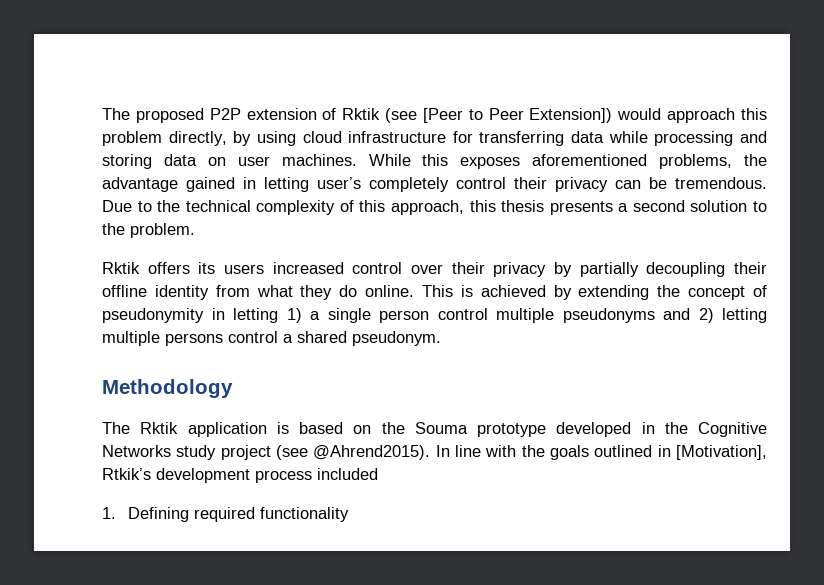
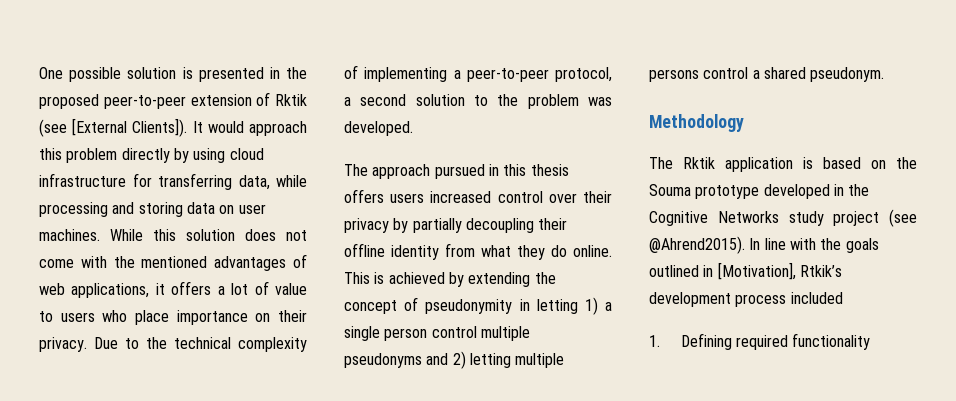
- The proposed P2P extension of Rktik (see [Peer to Peer Extension]) would approach this problem directly, by using cloud infrastructure for transferring data while processing and storing data on user machines.
+ One possible solution is presented in the proposed peer-to-peer extension of Rktik (see [External Clients]). It would approach this problem directly by using cloud infrastructure for transferring data, while processing and storing data on user machines.
- While this exposes aforementioned problems, the advantage gained in letting user’s completely control their privacy can be tremendous.
+ While this solution does not come with the mentioned advantages of web applications, it offers a lot of value to users who place importance on their privacy.
- Due to the technical complexity of this approach, this thesis presents a second solution to the problem.
- Rktik offers its users increased control over their privacy by partially decoupling their offline identity from what they do online.
+ Due to the technical complexity of implementing a peer-to-peer protocol, a second solution to the problem was developed.
+ The approach pursued in this thesis offers users increased control over their privacy by partially decoupling their offline identity from what they do online.

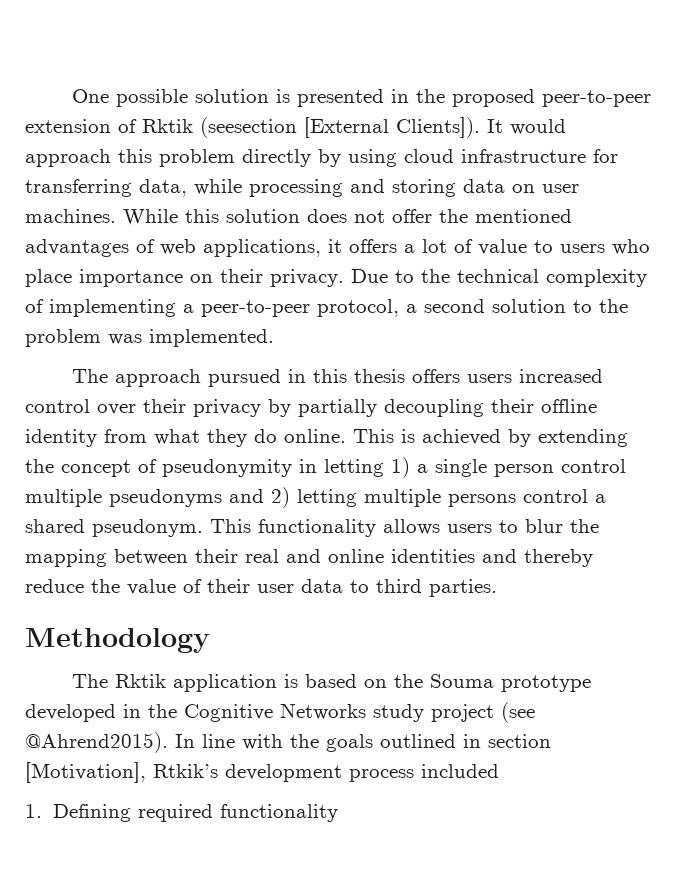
- One possible solution is presented in the proposed peer-to-peer extension of Rktik (see [External Clients]).
+ One possible solution is presented in the proposed peer-to-peer extension of Rktik (seesection [External Clients]).
- While this solution does not come with the mentioned advantages of web applications, it offers a lot of value to users who place importance on their privacy.
+ While this solution does not offer the mentioned advantages of web applications, it offers a lot of value to users who place importance on their privacy.
- Due to the technical complexity of implementing a peer-to-peer protocol, a second solution to the problem was developed.
+ Due to the technical complexity of implementing a peer-to-peer protocol, a second solution to the problem was implemented.
+ This functionality allows users to blur the mapping between their real and online identities and thereby reduce the value of their user data to third parties.
- In line with the goals outlined in [Motivation], Rtkik’s development process included
+ In line with the goals outlined in section [Motivation], Rtkik’s development process included

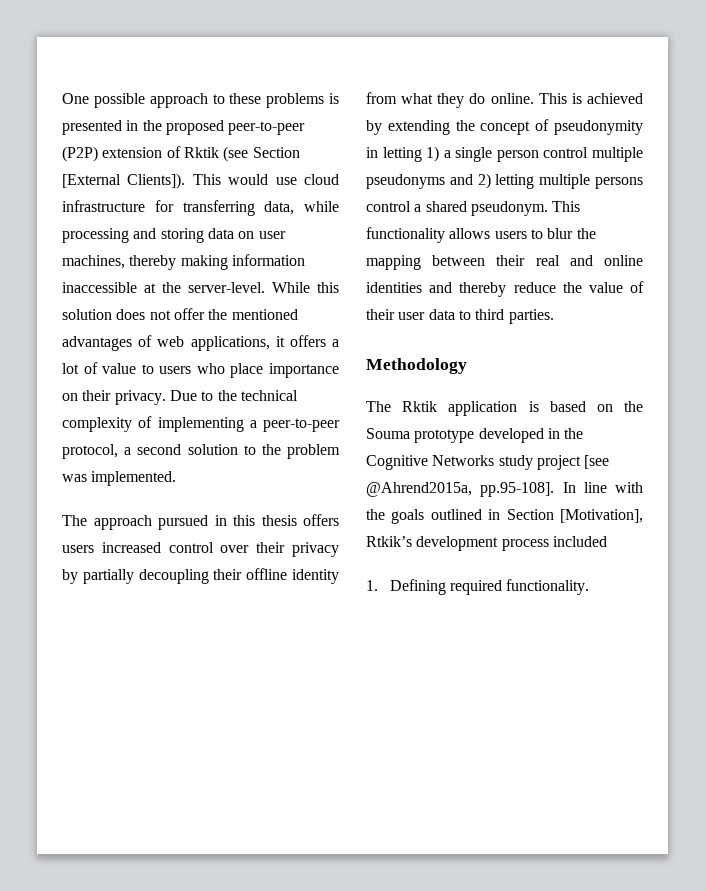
- One possible solution is presented in the proposed peer-to-peer extension of Rktik (seesection [External Clients]). It would approach this problem directly by using cloud infrastructure for transferring data, while processing and storing data on user machines.
+ One possible approach to these problems is presented in the proposed peer-to-peer (P2P) extension of Rktik (see Section [External Clients]). This would use cloud infrastructure for transferring data, while processing and storing data on user machines, thereby making information inaccessible at the server-level.
- The Rktik application is based on the Souma prototype developed in the Cognitive Networks study project (see @Ahrend2015). In line with the goals outlined in section [Motivation], Rtkik’s development process included
+ The Rktik application is based on the Souma prototype developed in the Cognitive Networks study project [see @Ahrend2015a, pp.95-108]. In line with the goals outlined in Section [Motivation], Rtkik’s development process included
- 1. Defining required functionality
+ 1. Defining required functionality.

